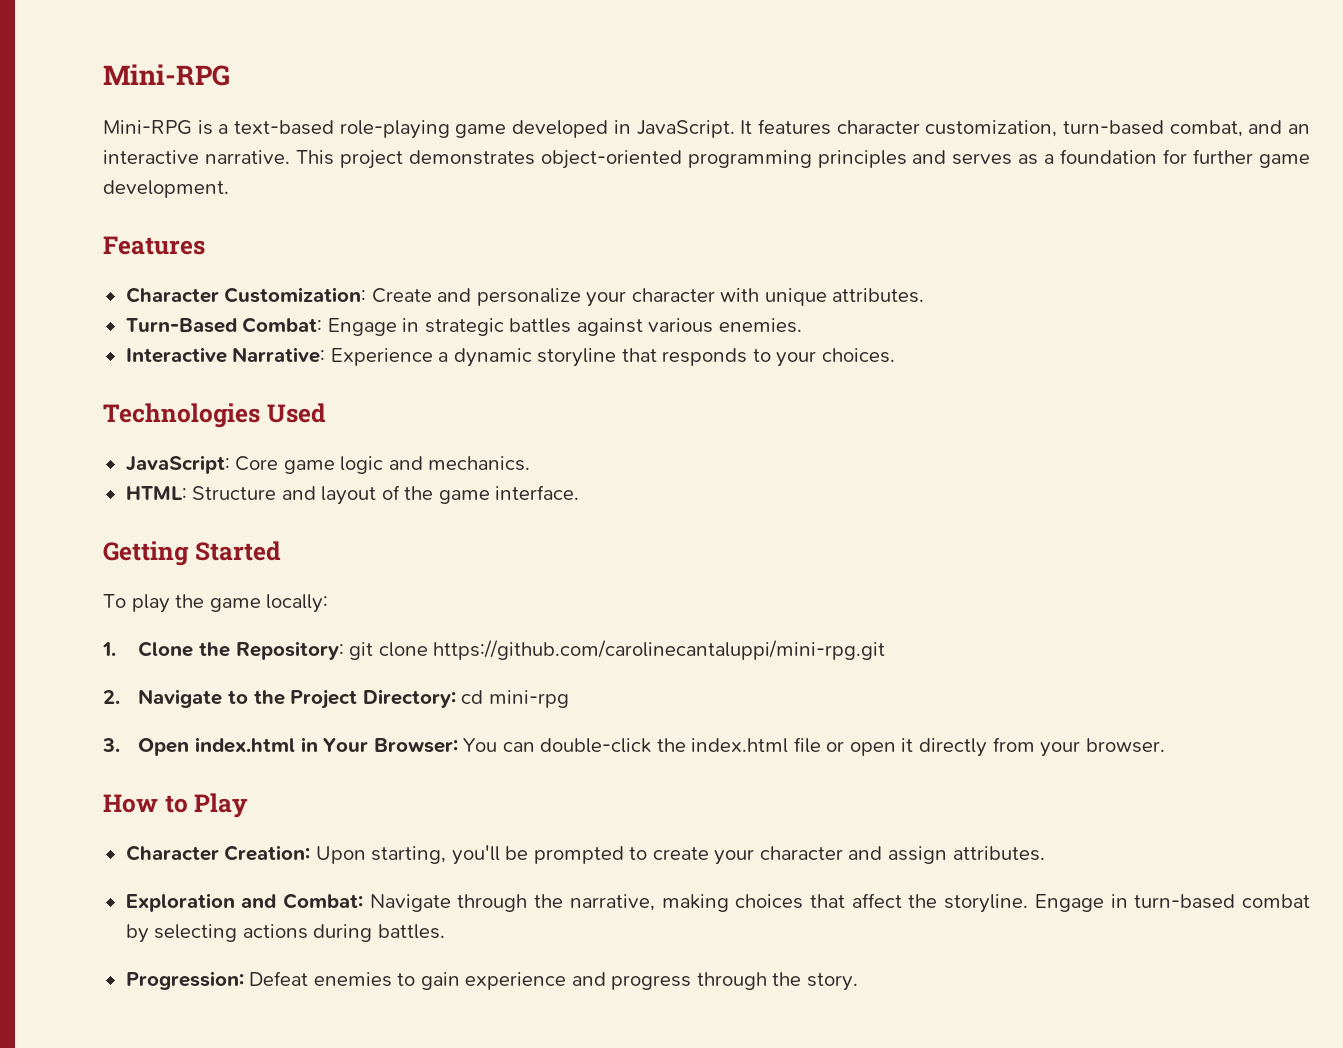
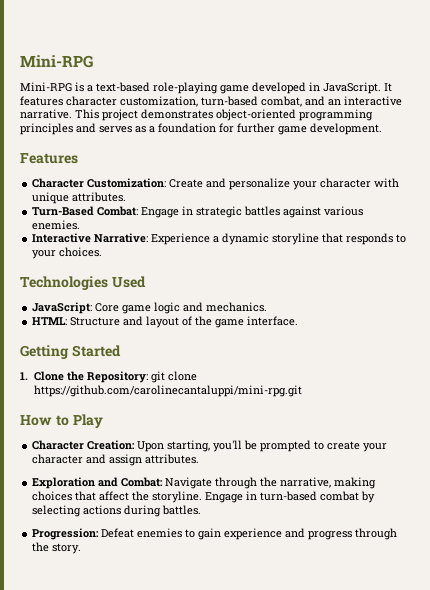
- To play the game locally:
- 2. Navigate to the Project Directory: cd mini-rpg
- 3. Open index.html in Your Browser: You can double-click the index.html file or open it directly from your browser.

